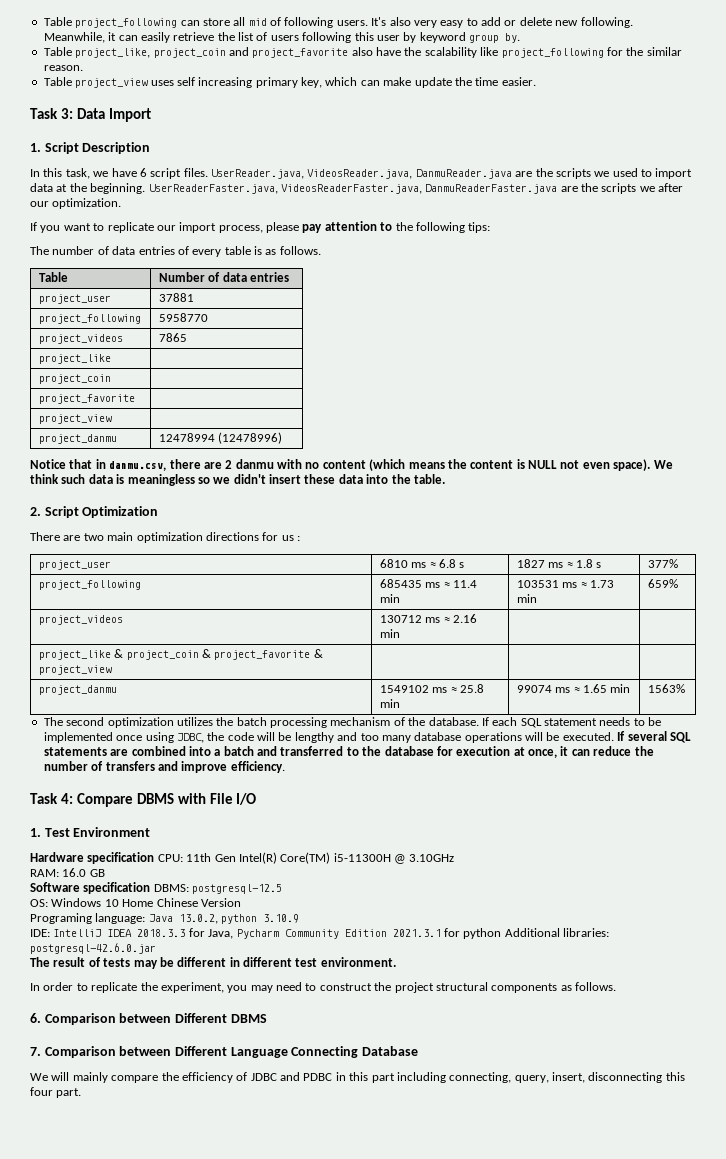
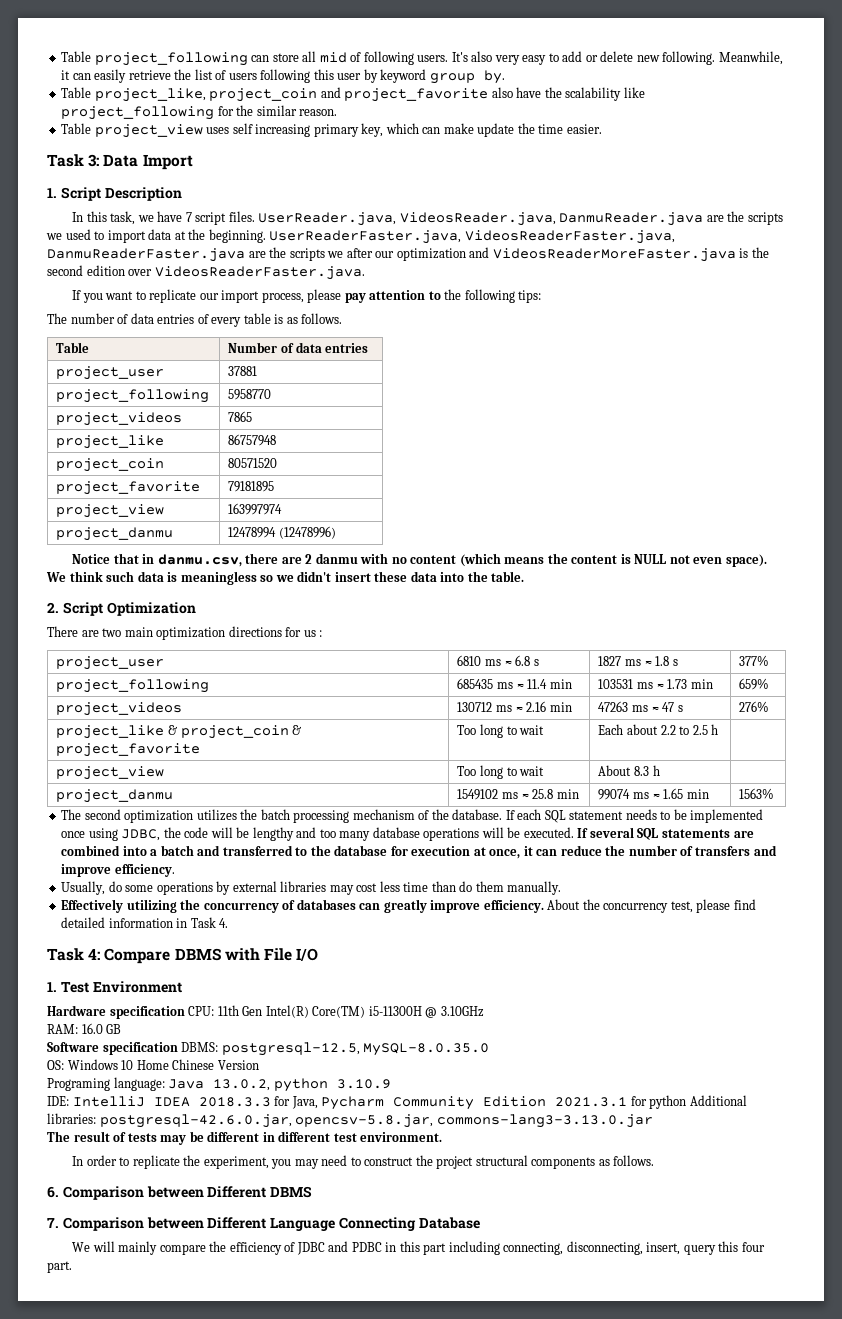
- In this task, we have 6 script files.
+ In this task, we have 7 script files.
- UserReaderFaster.java, VideosReaderFaster.java, DanmuReaderFaster.java are the scripts we after our optimization.
+ UserReaderFaster.java, VideosReaderFaster.java, DanmuReaderFaster.java are the scripts we after our optimization and VideosReaderMoreFaster.java is the second edition over VideosReaderFaster.java.
- project_like |
+ project_like | 86757948
- project_coin |
- project_favorite |
- project_view |
+ project_coin | 80571520
+ project_favorite | 79181895
+ project_view | 163997974
- project_videos | 130712 ms ≈ 2.16 min | |
+ project_videos | 130712 ms ≈ 2.16 min | 47263 ms ≈ 47 s | 276%
- project_like & project_coin & project_favorite & project_view | | |
+ project_like & project_coin & project_favorite | Too long to wait | Each about 2.2 to 2.5 h |
+ project_view | Too long to wait | About 8.3 h |
+ Usually, do some operations by external libraries may cost less time than do them manually.
+ Effectively utilizing the concurrency of databases can greatly improve efficiency. About the concurrency test, please find detailed information in Task 4.
- Software specification DBMS: postgresql-12.5
+ Software specification DBMS: postgresql-12.5, MySQL-8.0.35.0
- IDE: IntelliJ IDEA 2018.3.3 for Java, Pycharm Community Edition 2021.3.1 for python Additional libraries: postgresql-42.6.0.jar
+ IDE: IntelliJ IDEA 2018.3.3 for Java, Pycharm Community Edition 2021.3.1 for python Additional libraries: postgresql-42.6.0.jar, opencsv-5.8.jar, commons-lang3-3.13.0.jar
- We will mainly compare the efficiency of JDBC and PDBC in this part including connecting, query, insert, disconnecting this four part.
+ We will mainly compare the efficiency of JDBC and PDBC in this part including connecting, disconnecting, insert, query this four part.

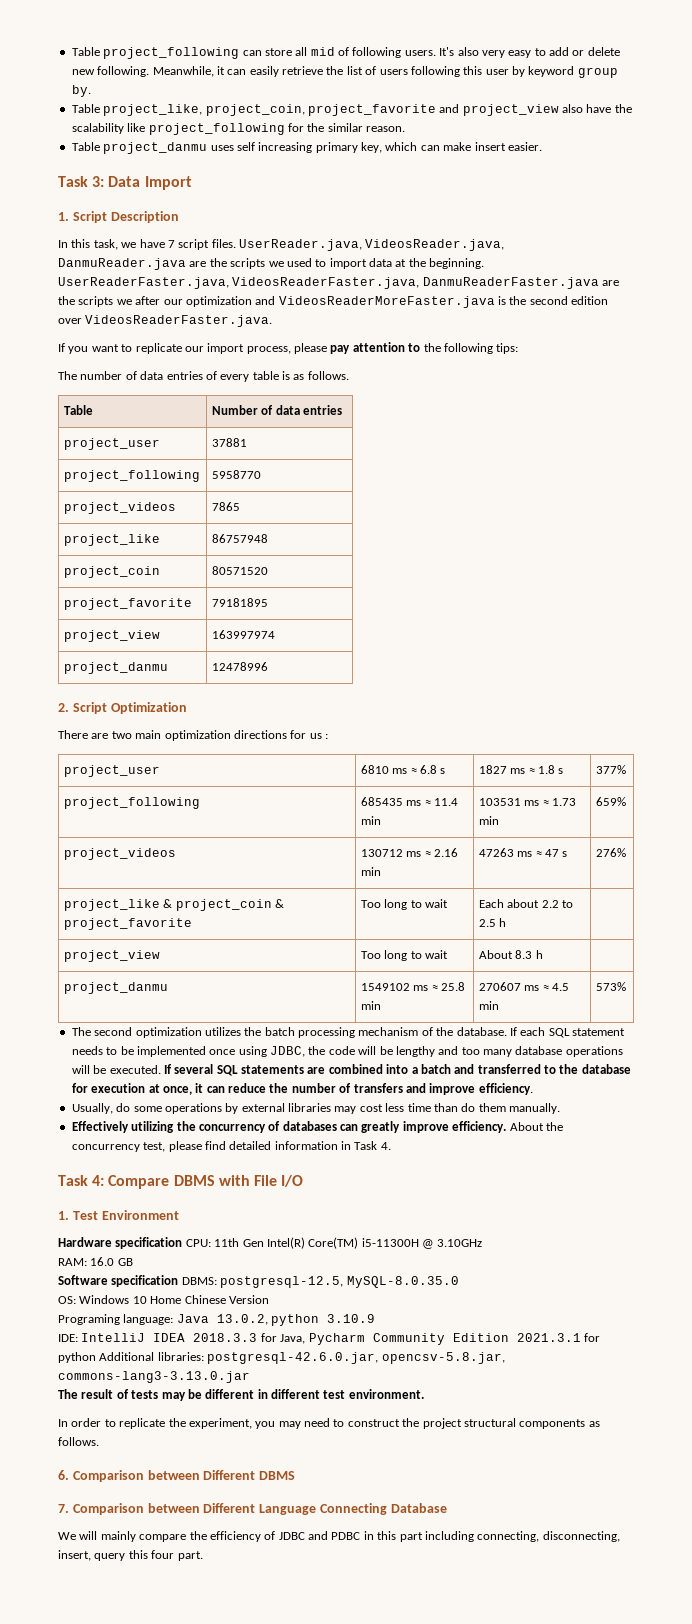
- Table project_like, project_coin and project_favorite also have the scalability like project_following for the similar reason.
+ Table project_like, project_coin, project_favorite and project_view also have the scalability like project_following for the similar reason.
- Table project_view uses self increasing primary key, which can make update the time easier.
+ Table project_danmu uses self increasing primary key, which can make insert easier.
- project_danmu | 12478994 (12478996)
- Notice that in danmu.csv, there are 2 danmu with no content (which means the content is NULL not even space). We think such data is meaningless so we didn't insert these data into the table.
+ project_danmu | 12478996
- project_danmu | 1549102 ms ≈ 25.8 min | 99074 ms ≈ 1.65 min | 1563%
+ project_danmu | 1549102 ms ≈ 25.8 min | 270607 ms ≈ 4.5 min | 573%

